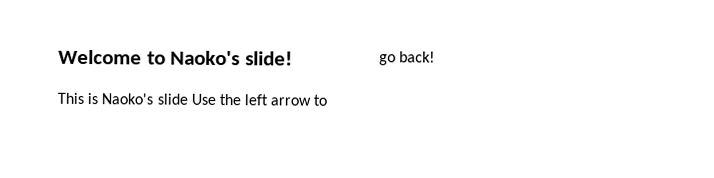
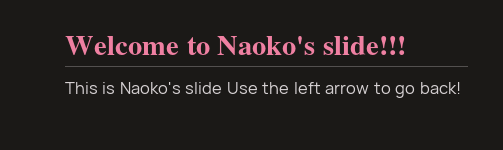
- Welcome to Naoko's slide!
+ Welcome to Naoko's slide!!!

